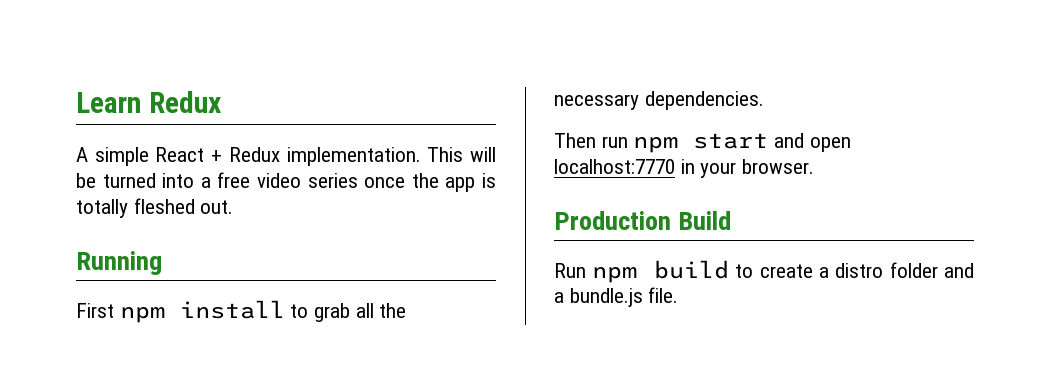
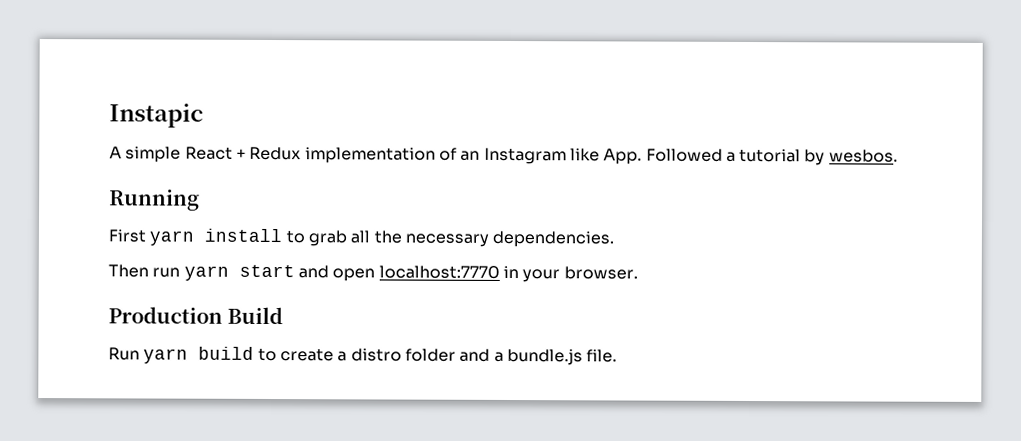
- Learn Redux
+ Instapic
- A simple React + Redux implementation. This will be turned into a free video series once the app is totally fleshed out.
+ A simple React + Redux implementation of an Instagram like App. Followed a tutorial by wesbos.
- First npm install to grab all the necessary dependencies.
+ First yarn install to grab all the necessary dependencies.
- Then run npm start and open localhost:7770 in your browser.
+ Then run yarn start and open localhost:7770 in your browser.
- Run npm build to create a distro folder and a bundle.js file.
+ Run yarn build to create a distro folder and a bundle.js file.

